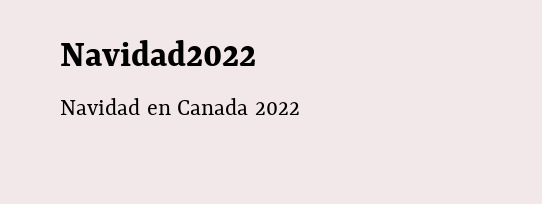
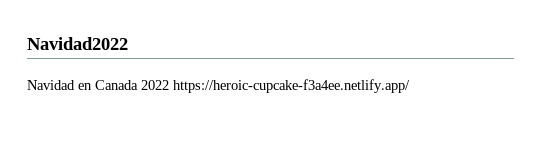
- Navidad en Canada 2022
+ Navidad en Canada 2022 https://heroic-cupcake-f3a4ee.netlify.app/

